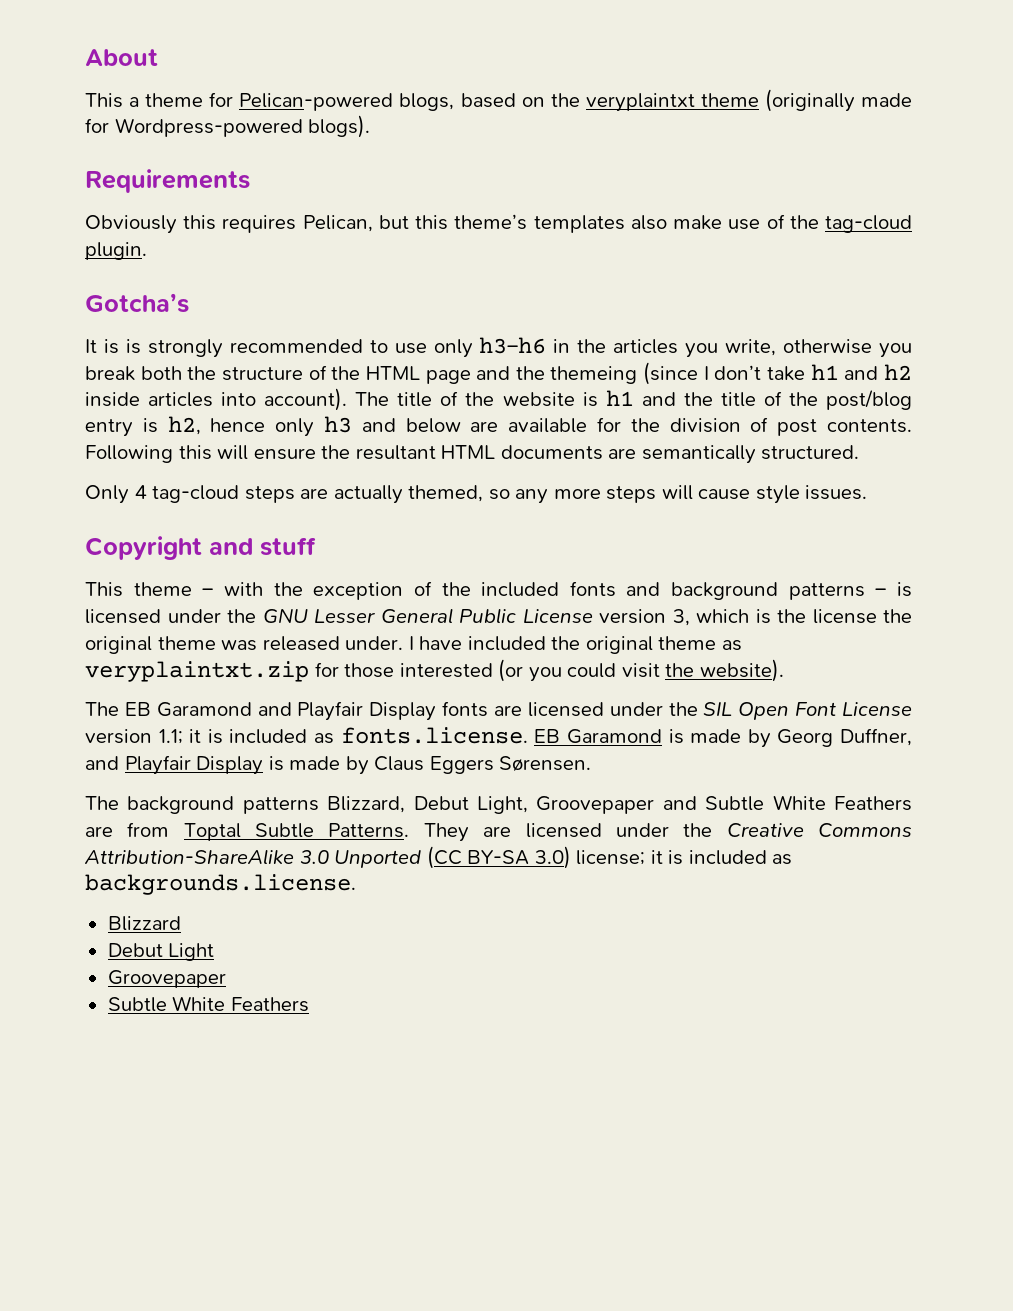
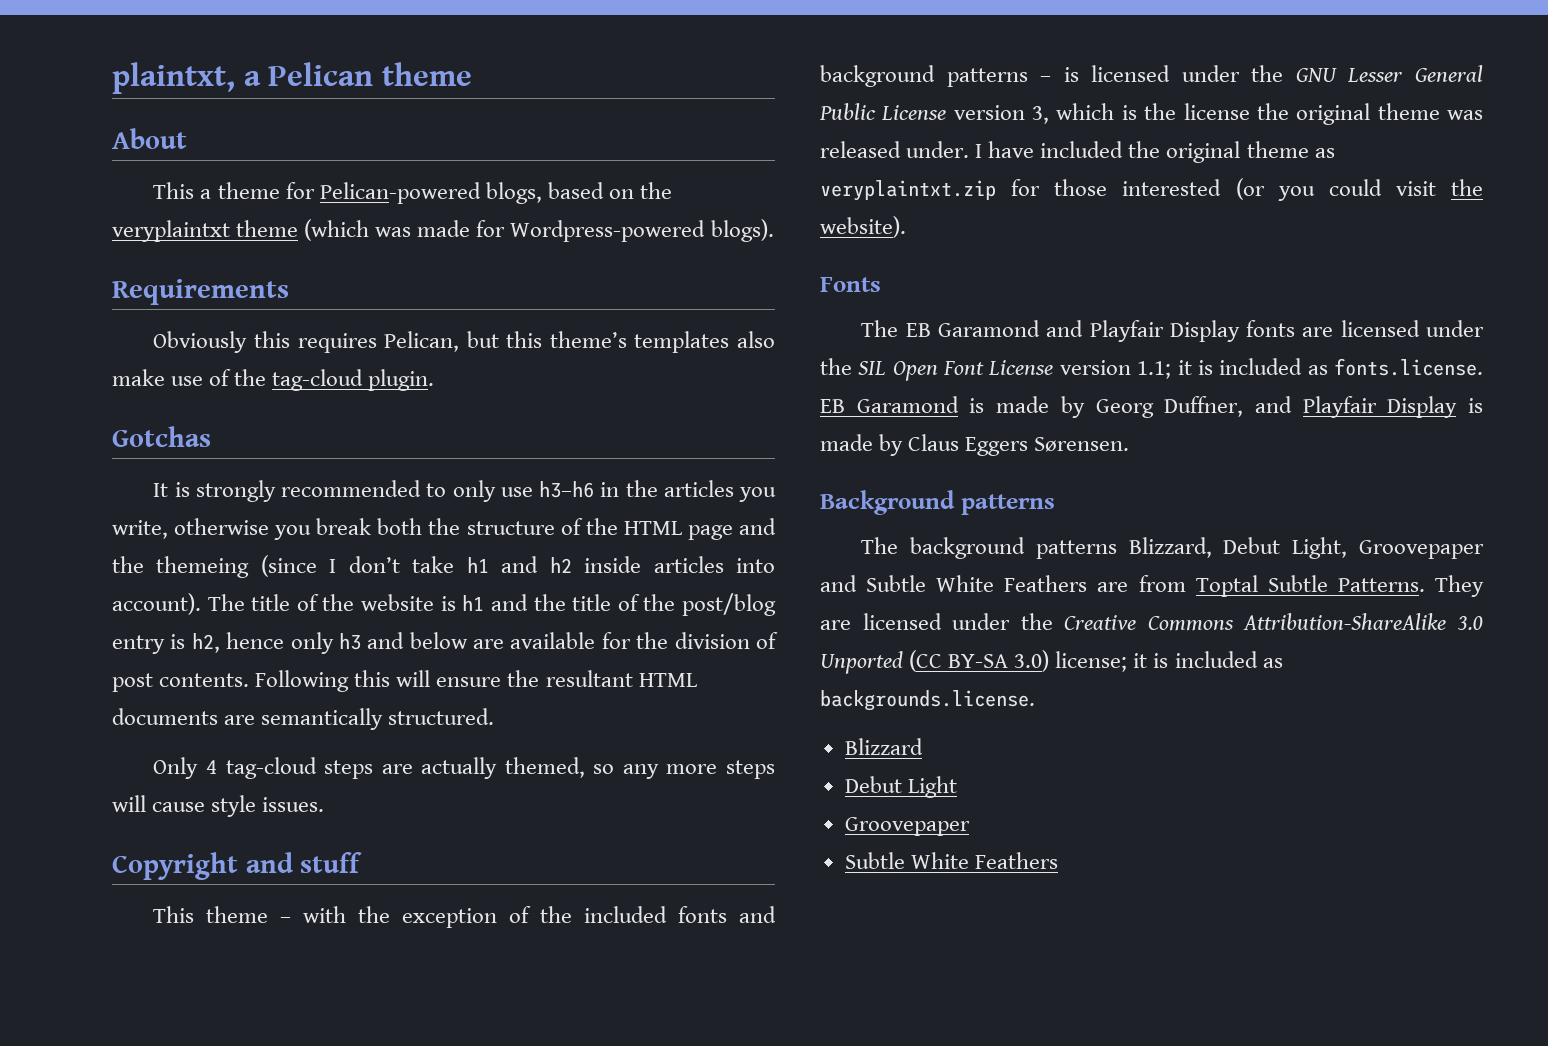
+ plaintxt, a Pelican theme
- This a theme for Pelican-powered blogs, based on the veryplaintxt theme (originally made for Wordpress-powered blogs).
+ This a theme for Pelican-powered blogs, based on the veryplaintxt theme (which was made for Wordpress-powered blogs).
- Gotcha’s
+ Gotchas
- It is is strongly recommended to use only h3–h6 in the articles you write, otherwise you break both the structure of the HTML page and the themeing (since I don’t take h1 and h2 inside articles into account).
+ It is strongly recommended to only use h3–h6 in the articles you write, otherwise you break both the structure of the HTML page and the themeing (since I don’t take h1 and h2 inside articles into account).
+ Fonts
+ Background patterns

